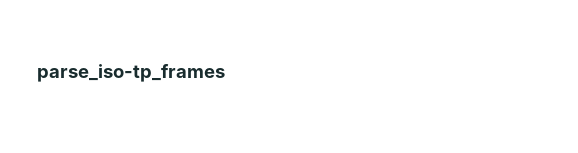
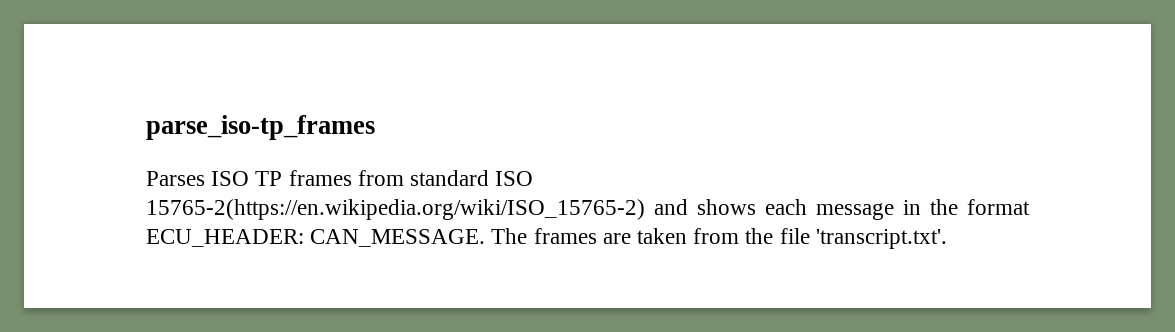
+ Parses ISO TP frames from standard ISO 15765-2(https://en.wikipedia.org/wiki/ISO_15765-2) and shows each message in the format ECU_HEADER: CAN_MESSAGE. The frames are taken from the file 'transcript.txt'.

